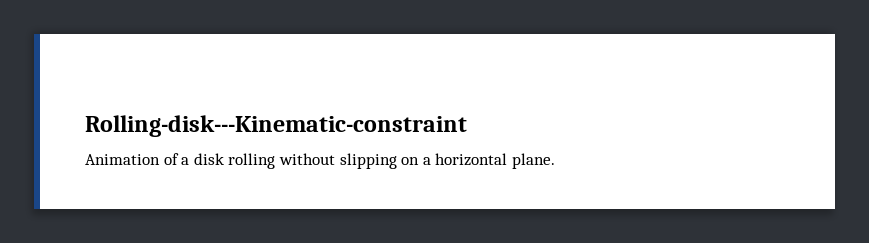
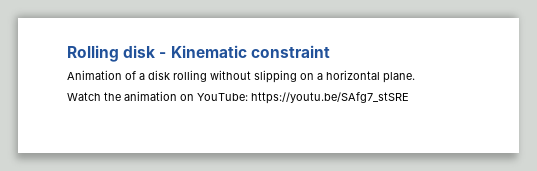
- Rolling-disk---Kinematic-constraint
+ Rolling disk - Kinematic constraint
+ Watch the animation on YouTube: https://youtu.be/SAfg7_stSRE

